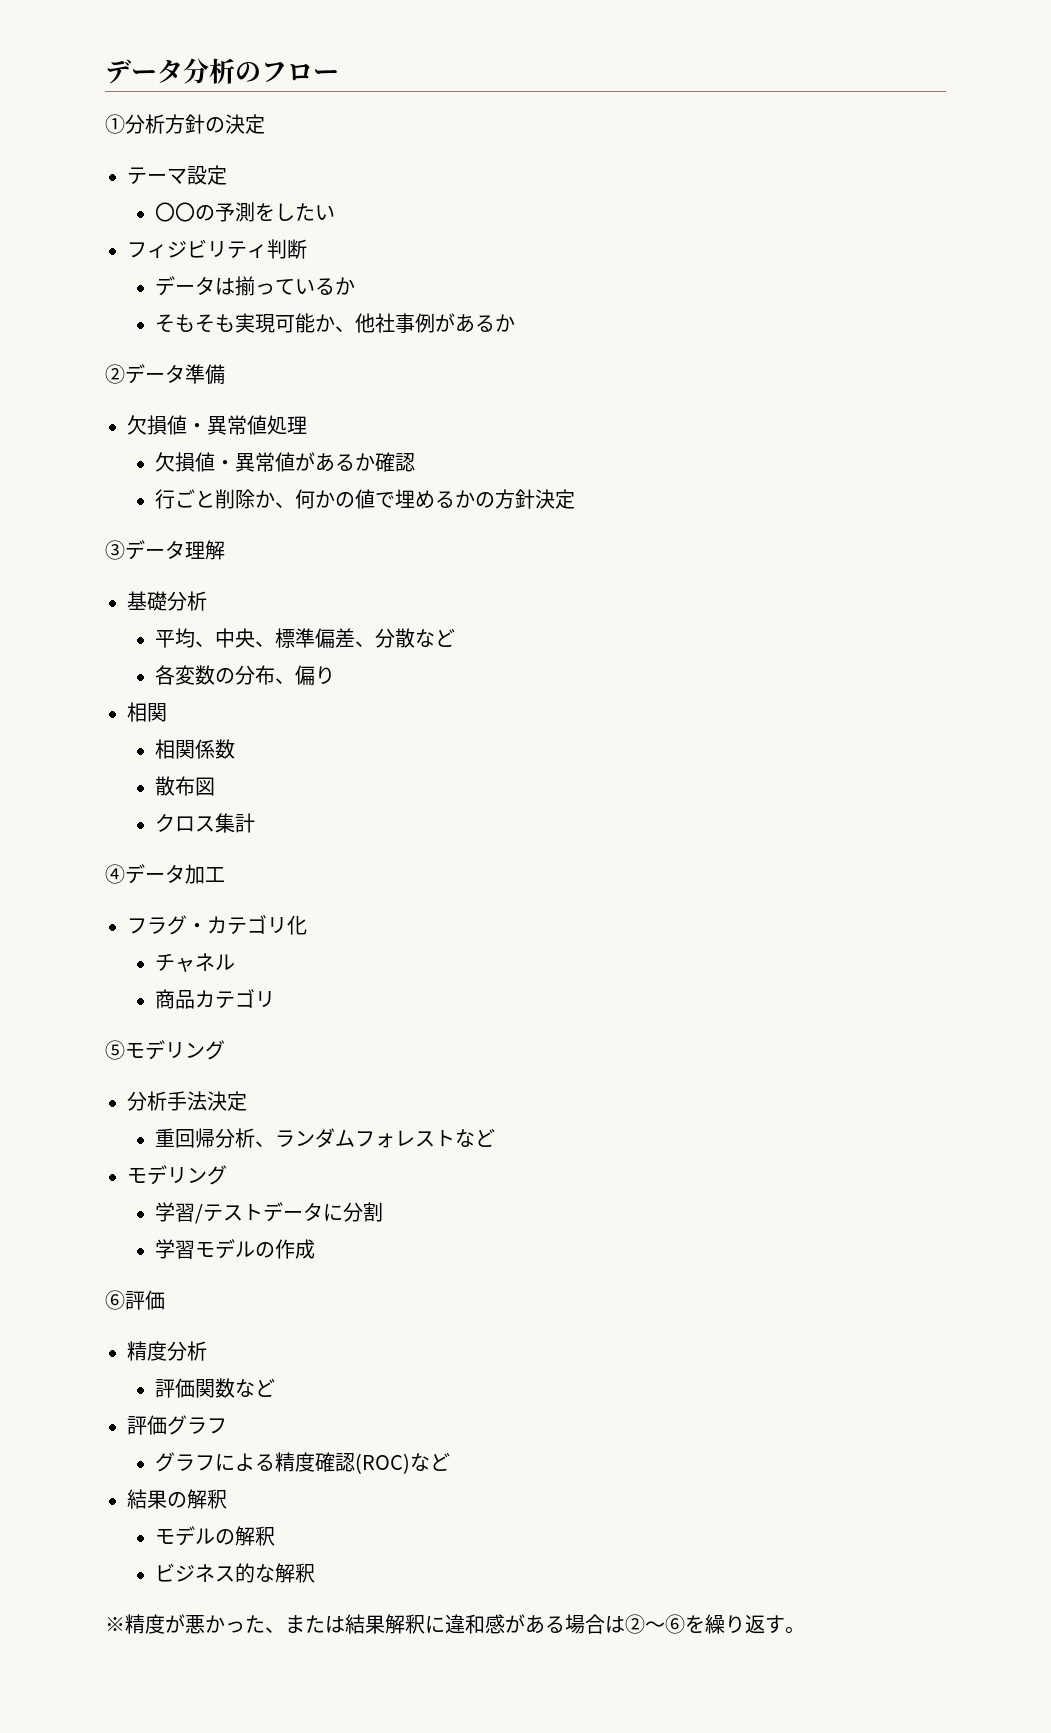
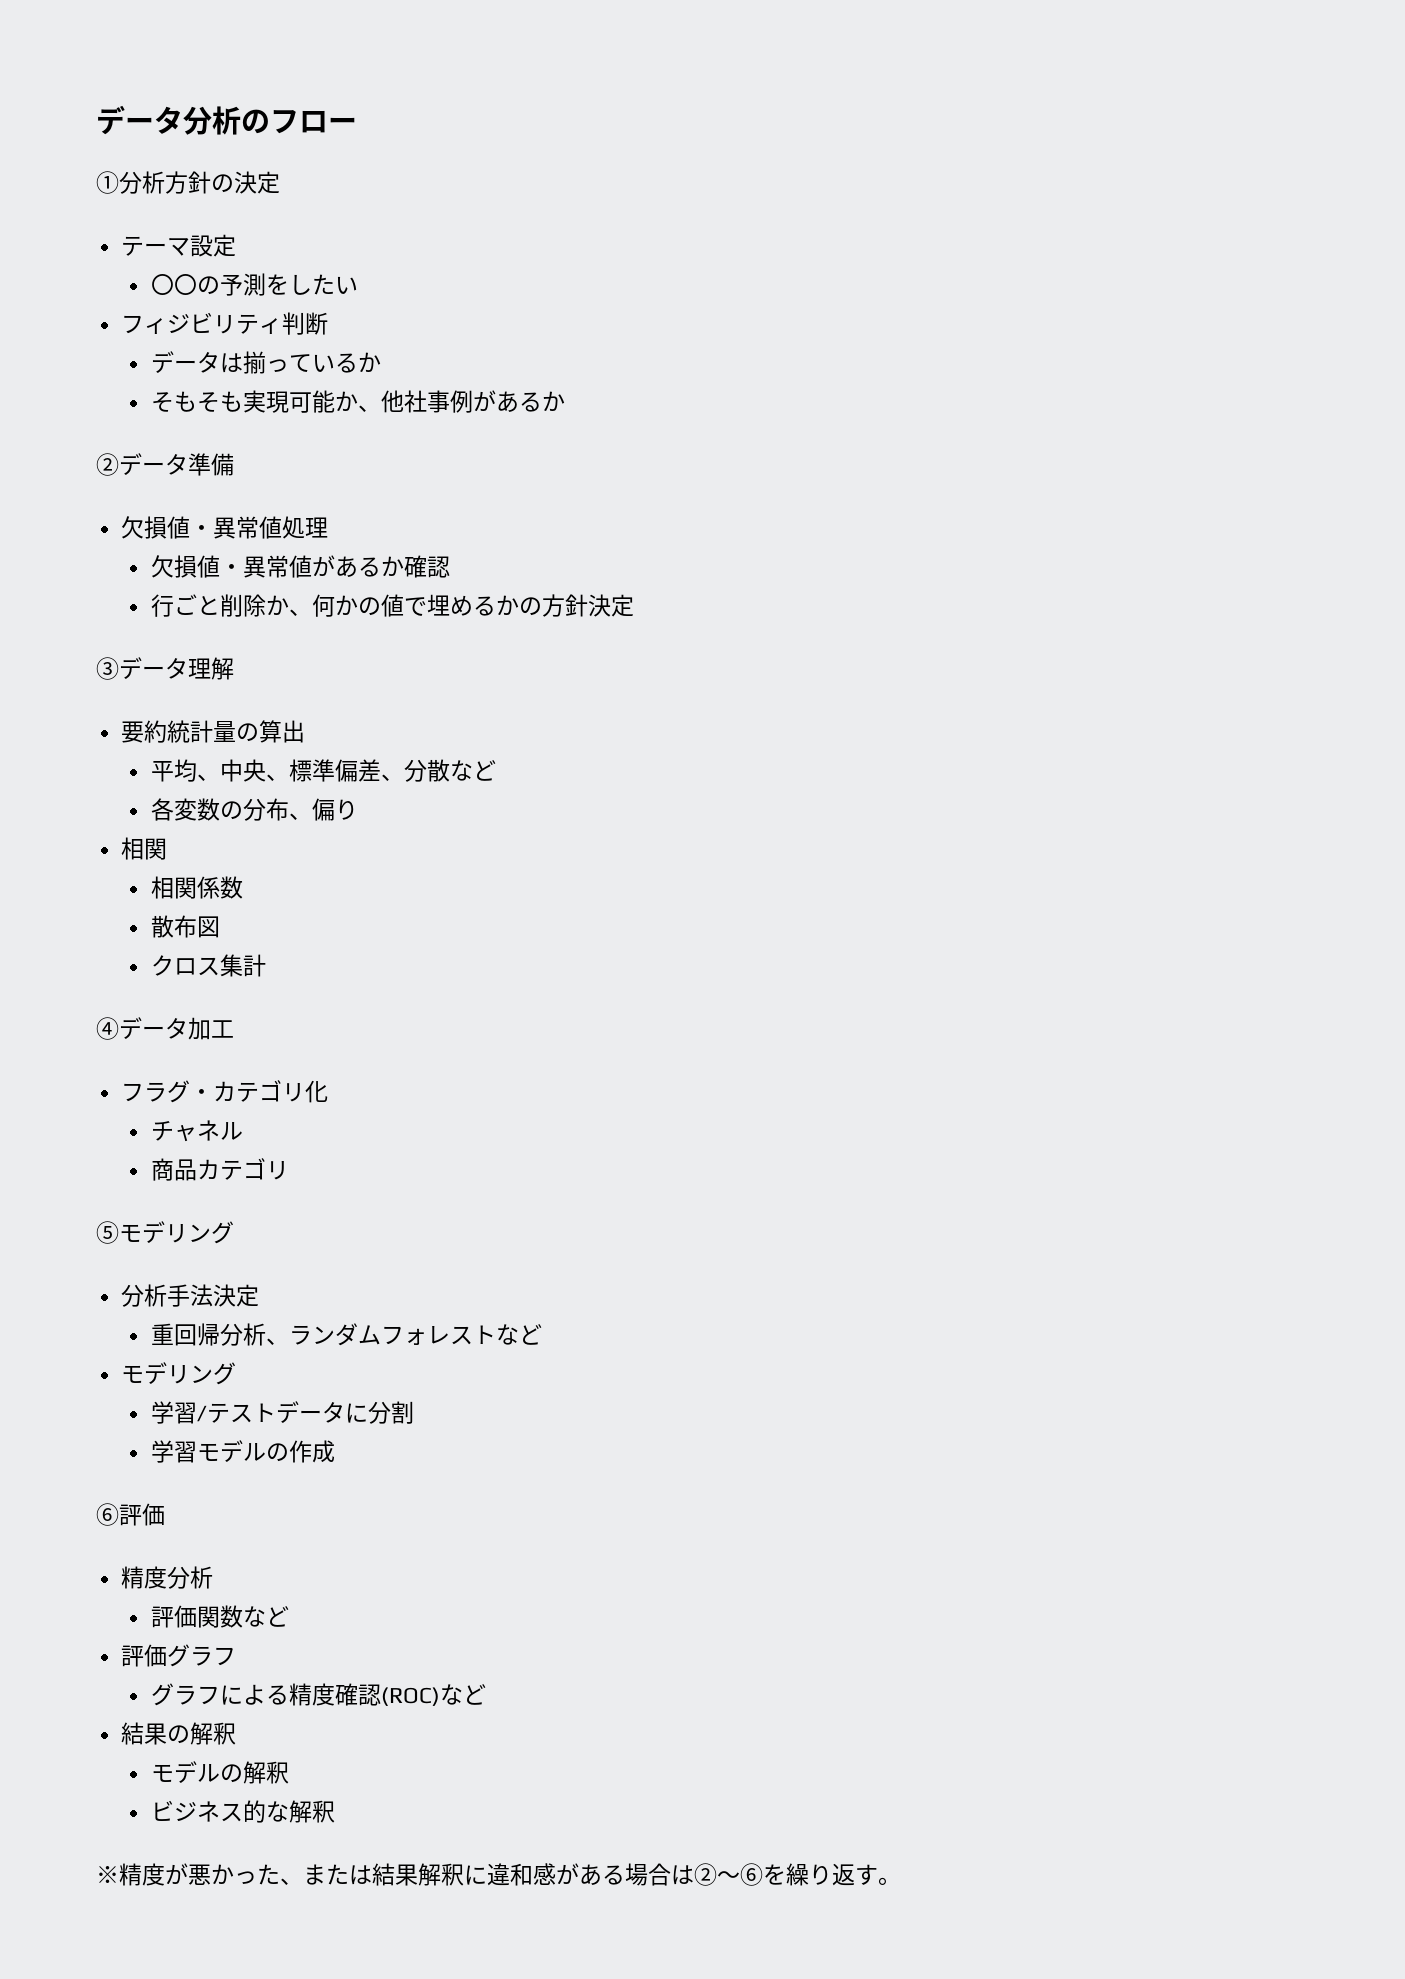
- 基礎分析
+ 要約統計量の算出

